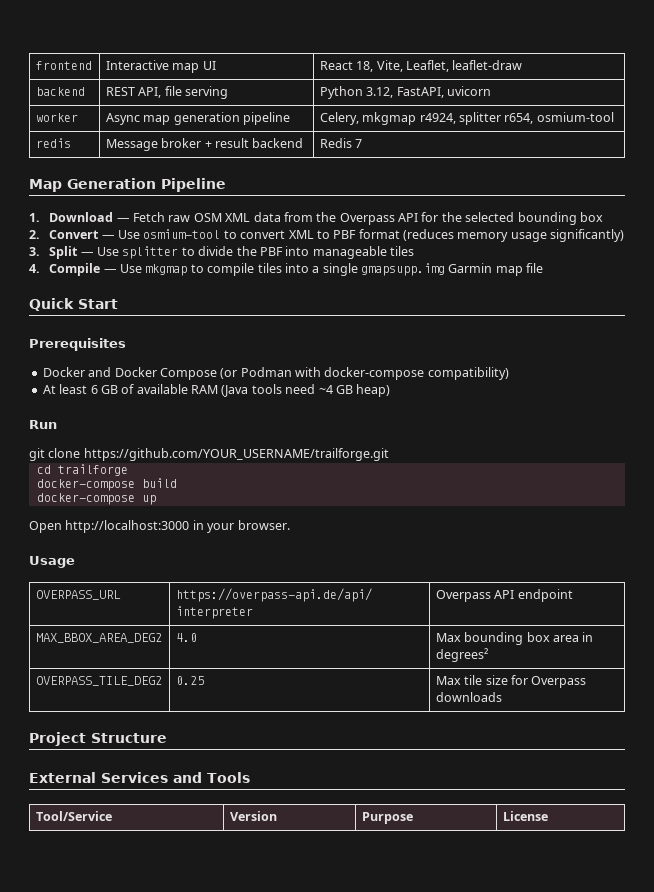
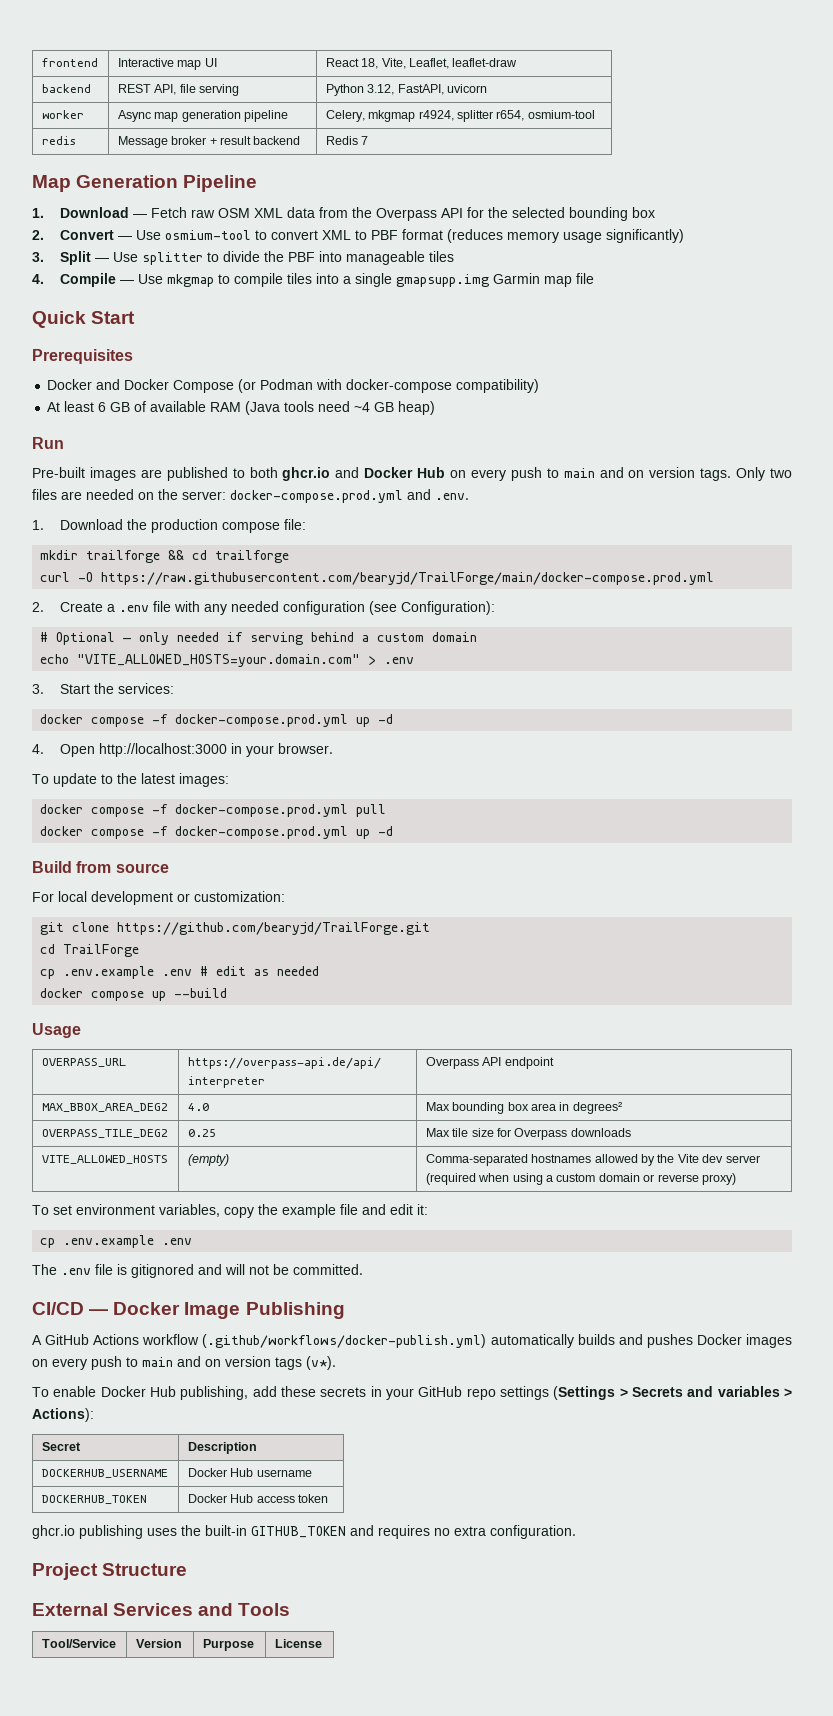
- git clone https://github.com/YOUR_USERNAME/trailforge.git
- cd trailforge
- docker-compose build
- docker-compose up
- Open http://localhost:3000 in your browser.
+ Pre-built images are published to both ghcr.io and Docker Hub on every push to main and on version tags. Only two files are needed on the server: docker-compose.prod.yml and .env.
+ 1. Download the production compose file:
+ mkdir trailforge && cd trailforge
+ curl -O https://raw.githubusercontent.com/bearyjd/TrailForge/main/docker-compose.prod.yml
+ 2. Create a .env file with any needed configuration (see Configuration):
+ # Optional — only needed if serving behind a custom domain
+ echo "VITE_ALLOWED_HOSTS=your.domain.com" > .env
+ 3. Start the services:
+ docker compose -f docker-compose.prod.yml up -d
+ 4. Open http://localhost:3000 in your browser.
+ To update to the latest images:
+ docker compose -f docker-compose.prod.yml pull
+ docker compose -f docker-compose.prod.yml up -d
+ Build from source
+ For local development or customization:
+ git clone https://github.com/bearyjd/TrailForge.git
+ cd TrailForge
+ cp .env.example .env # edit as needed
+ docker compose up --build
+ VITE_ALLOWED_HOSTS | (empty) | Comma-separated hostnames allowed by the Vite dev server (required when using a custom domain or reverse proxy)
+ To set environment variables, copy the example file and edit it:
+ cp .env.example .env
+ The .env file is gitignored and will not be committed.
+ CI/CD — Docker Image Publishing
+ A GitHub Actions workflow (.github/workflows/docker-publish.yml) automatically builds and pushes Docker images on every push to main and on version tags (v*).
+ To enable Docker Hub publishing, add these secrets in your GitHub repo settings (Settings > Secrets and variables > Actions):
+ Secret | Description
+ DOCKERHUB_USERNAME | Docker Hub username
+ DOCKERHUB_TOKEN | Docker Hub access token
+ ghcr.io publishing uses the built-in GITHUB_TOKEN and requires no extra configuration.

